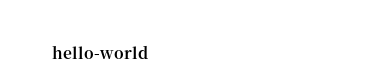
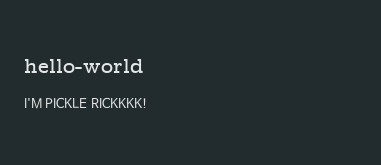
+ I'M PICKLE RICKKKK!

